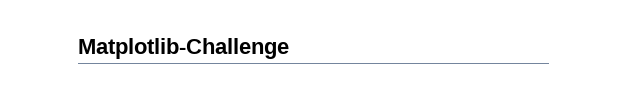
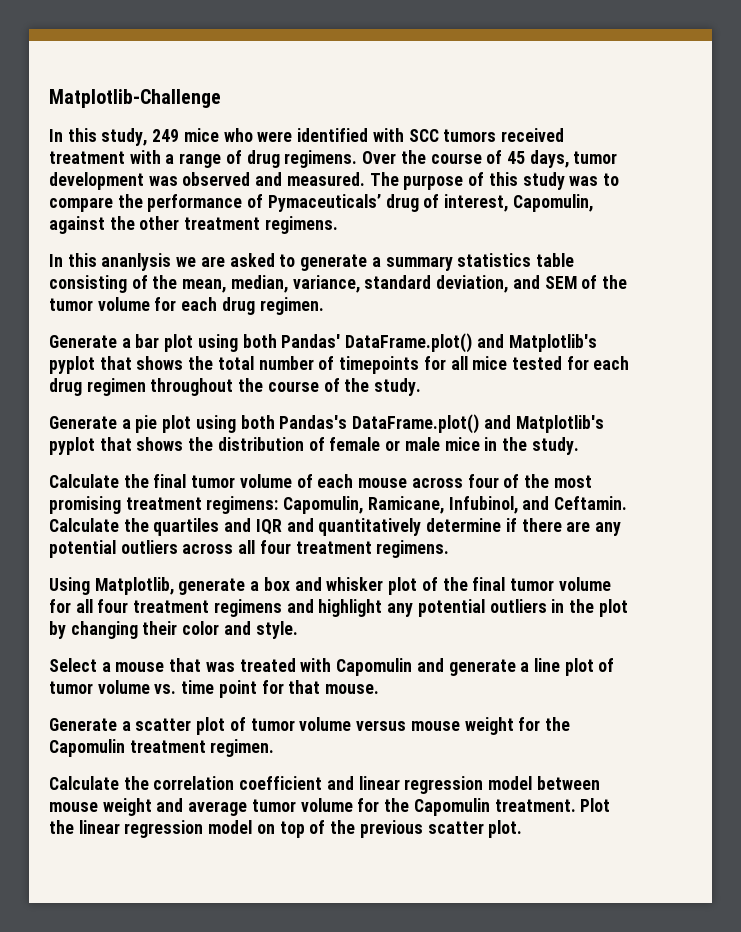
+ In this study, 249 mice who were identified with SCC tumors received treatment with a range of drug regimens. Over the course of 45 days, tumor development was observed and measured. The purpose of this study was to compare the performance of Pymaceuticals’ drug of interest, Capomulin, against the other treatment regimens.
+ In this ananlysis we are asked to generate a summary statistics table consisting of the mean, median, variance, standard deviation, and SEM of the tumor volume for each drug regimen.
+ Generate a bar plot using both Pandas' DataFrame.plot() and Matplotlib's pyplot that shows the total number of timepoints for all mice tested for each drug regimen throughout the course of the study.
+ Generate a pie plot using both Pandas's DataFrame.plot() and Matplotlib's pyplot that shows the distribution of female or male mice in the study.
+ Calculate the final tumor volume of each mouse across four of the most promising treatment regimens: Capomulin, Ramicane, Infubinol, and Ceftamin. Calculate the quartiles and IQR and quantitatively determine if there are any potential outliers across all four treatment regimens.
+ Using Matplotlib, generate a box and whisker plot of the final tumor volume for all four treatment regimens and highlight any potential outliers in the plot by changing their color and style.
+ Select a mouse that was treated with Capomulin and generate a line plot of tumor volume vs. time point for that mouse.
+ Generate a scatter plot of tumor volume versus mouse weight for the Capomulin treatment regimen.
+ Calculate the correlation coefficient and linear regression model between mouse weight and average tumor volume for the Capomulin treatment. Plot the linear regression model on top of the previous scatter plot.

